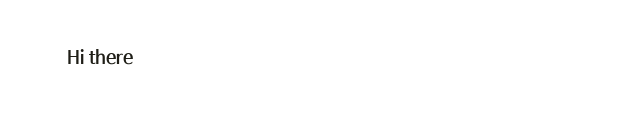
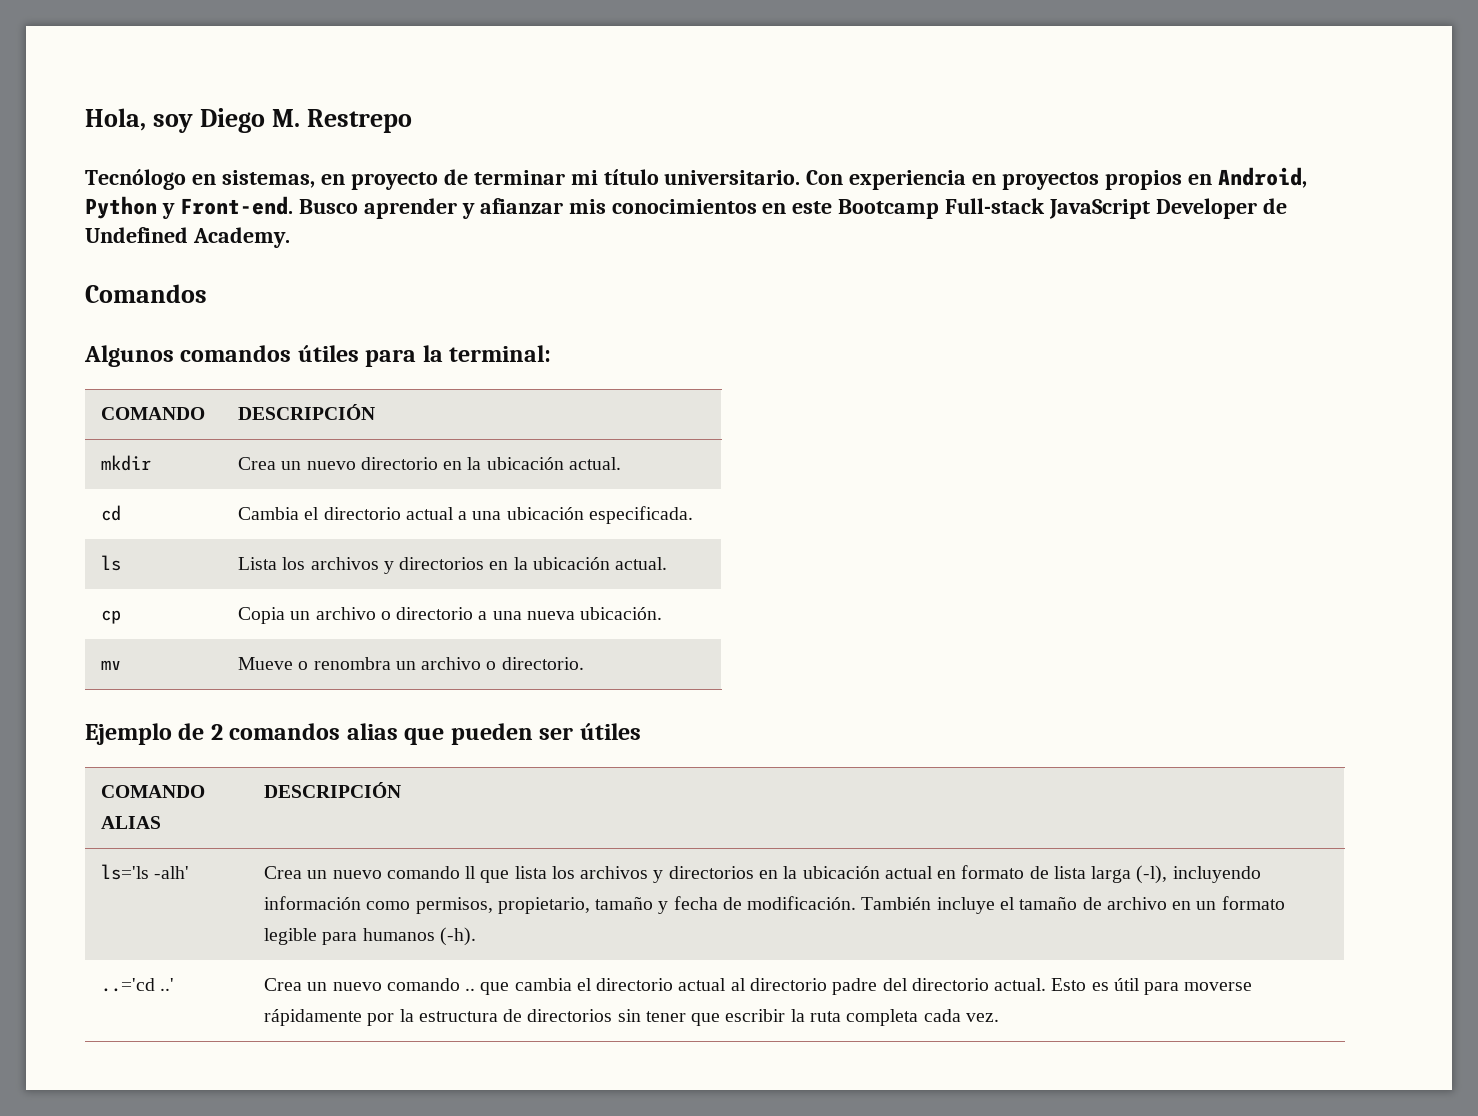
- Hi there
+ Hola, soy Diego M. Restrepo
+ Tecnólogo en sistemas, en proyecto de terminar mi título universitario. Con experiencia en proyectos propios en Android, Python y Front-end. Busco aprender y afianzar mis conocimientos en este Bootcamp Full-stack JavaScript Developer de Undefined Academy.
+ Comandos
+ Algunos comandos útiles para la terminal:
+ COMANDO | DESCRIPCIÓN
+ mkdir | Crea un nuevo directorio en la ubicación actual.
+ cd | Cambia el directorio actual a una ubicación especificada.
+ ls | Lista los archivos y directorios en la ubicación actual.
+ cp | Copia un archivo o directorio a una nueva ubicación.
+ mv | Mueve o renombra un archivo o directorio.
+ Ejemplo de 2 comandos alias que pueden ser útiles
+ COMANDO ALIAS | DESCRIPCIÓN
+ ls='ls -alh' | Crea un nuevo comando ll que lista los archivos y directorios en la ubicación actual en formato de lista larga (-l), incluyendo información como permisos, propietario, tamaño y fecha de modificación. También incluye el tamaño de archivo en un formato legible para humanos (-h).
+ ..='cd ..' | Crea un nuevo comando .. que cambia el directorio actual al directorio padre del directorio actual. Esto es útil para moverse rápidamente por la estructura de directorios sin tener que escribir la ruta completa cada vez.

